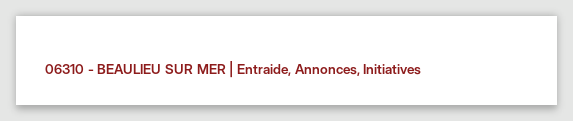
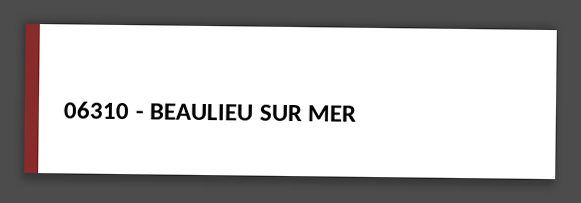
- 06310 - BEAULIEU SUR MER | Entraide, Annonces, Initiatives
+ 06310 - BEAULIEU SUR MER

